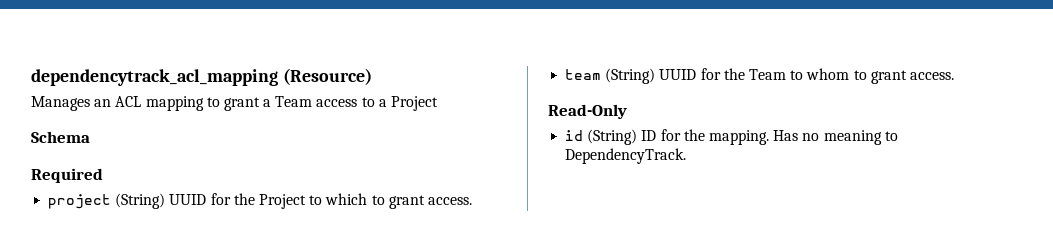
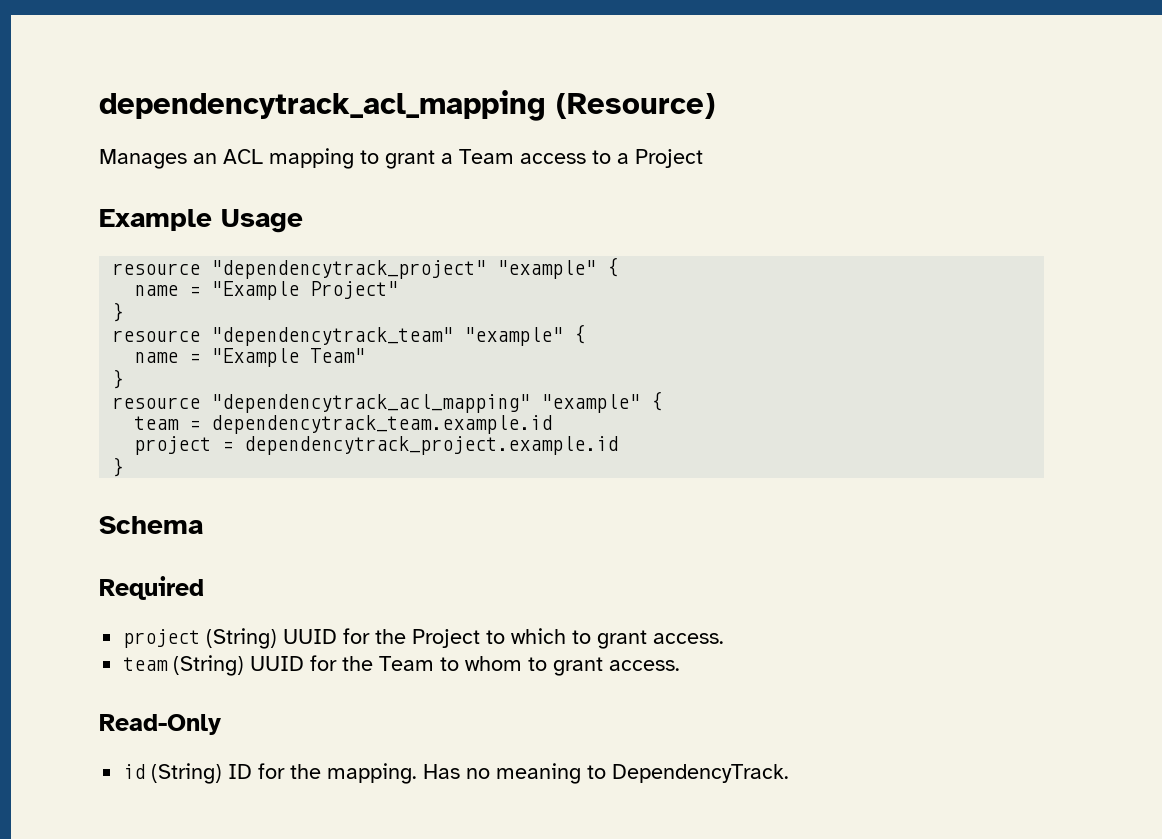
+ Example Usage
+ resource "dependencytrack_project" "example" {
+ name = "Example Project"
+ }
+ resource "dependencytrack_team" "example" {
+ name = "Example Team"
+ }
+ resource "dependencytrack_acl_mapping" "example" {
+ team = dependencytrack_team.example.id
+ project = dependencytrack_project.example.id
+ }

